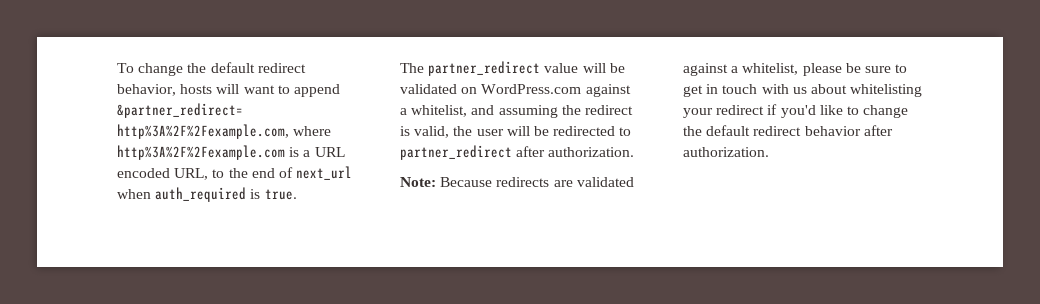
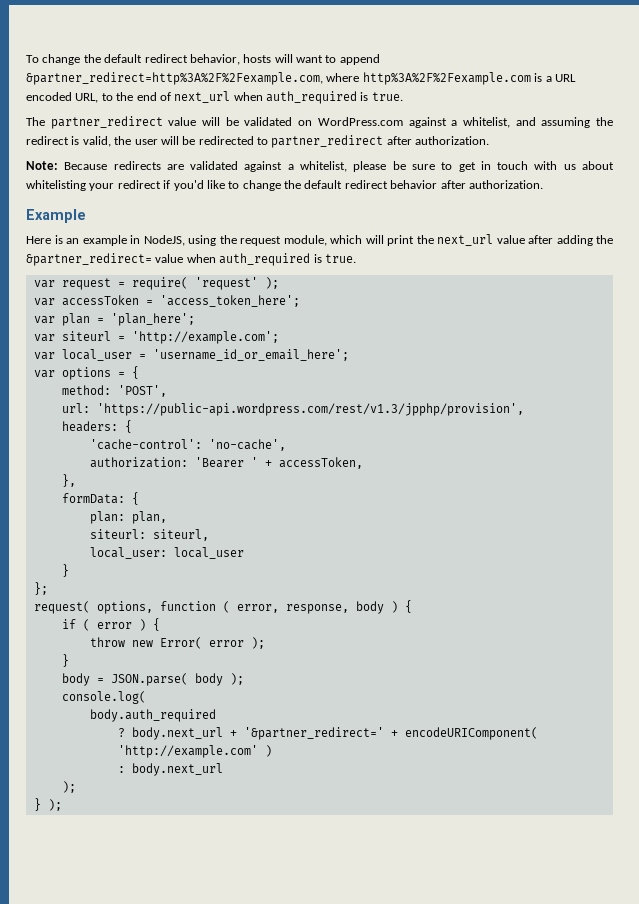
+ Example
+ Here is an example in NodeJS, using the request module, which will print the next_url value after adding the &partner_redirect= value when auth_required is true.
+ var request = require( 'request' );
+ var accessToken = 'access_token_here';
+ var plan = 'plan_here';
+ var siteurl = 'http://example.com';
+ var local_user = 'username_id_or_email_here';
+ var options = {
+ method: 'POST',
+ url: 'https://public-api.wordpress.com/rest/v1.3/jpphp/provision',
+ headers: {
+ 'cache-control': 'no-cache',
+ authorization: 'Bearer ' + accessToken,
+ },
+ formData: {
+ plan: plan,
+ siteurl: siteurl,
+ local_user: local_user
+ }
+ };
+ request( options, function ( error, response, body ) {
+ if ( error ) {
+ throw new Error( error );
+ }
+ body = JSON.parse( body );
+ console.log(
+ body.auth_required
+ ? body.next_url + '&partner_redirect=' + encodeURIComponent( 'http://example.com' )
+ : body.next_url
+ );
+ } );

